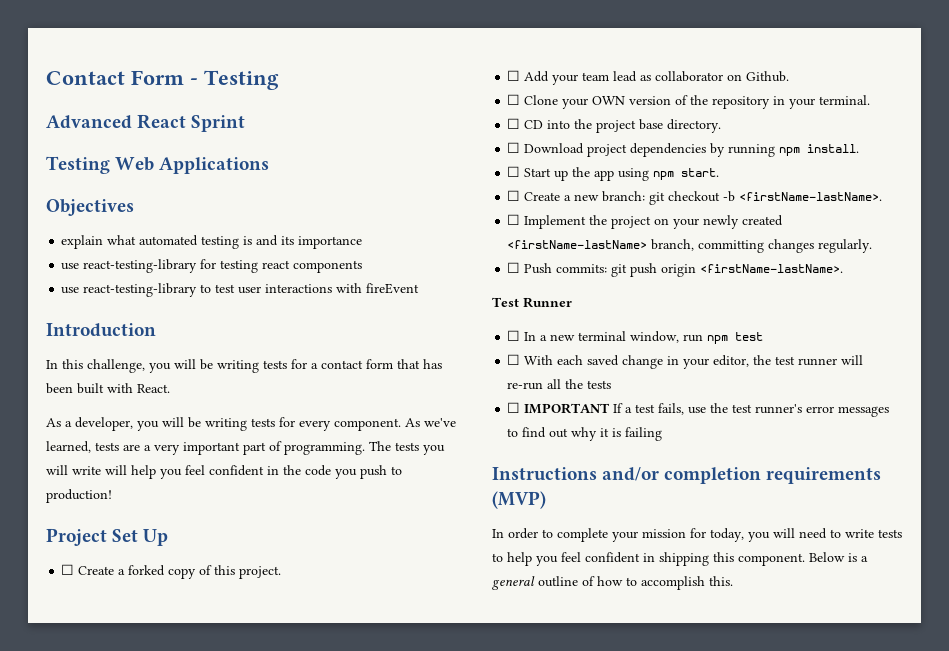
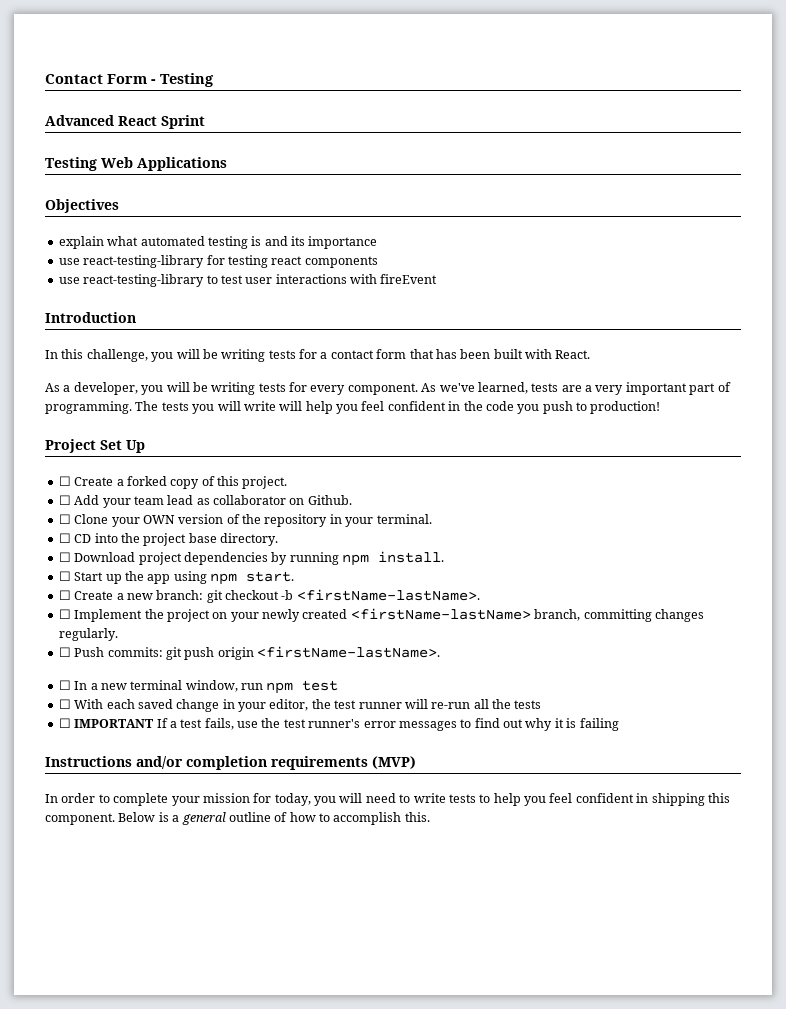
- Test Runner

